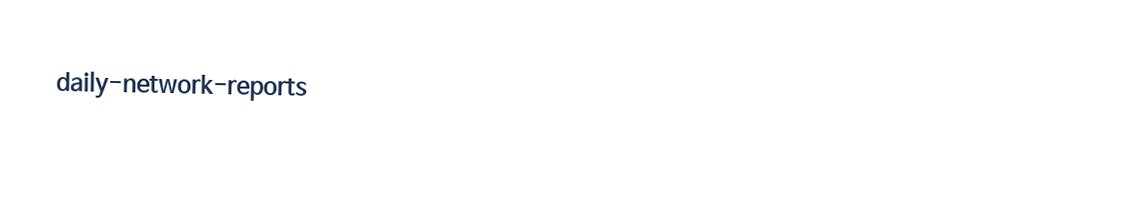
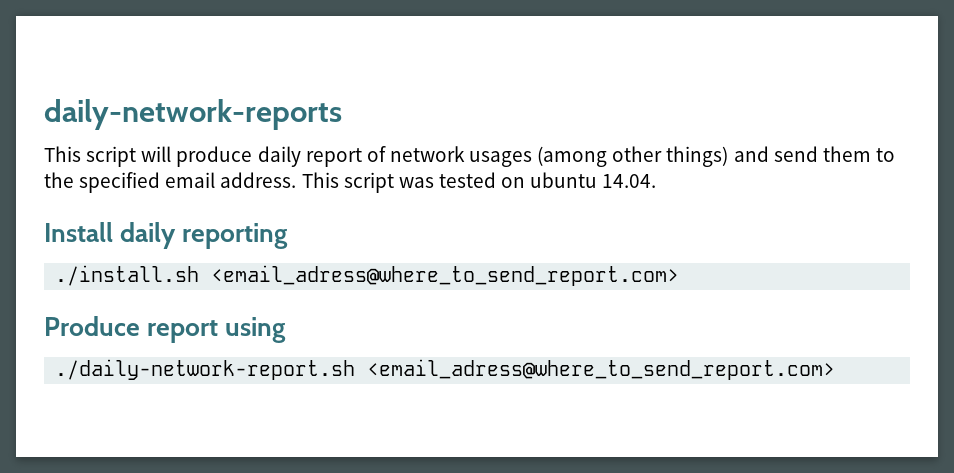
+ This script will produce daily report of network usages (among other things) and send them to the specified email address. This script was tested on ubuntu 14.04.
+ Install daily reporting
+ ./install.sh <email_adress@where_to_send_report.com>
+ Produce report using
+ ./daily-network-report.sh <email_adress@where_to_send_report.com>

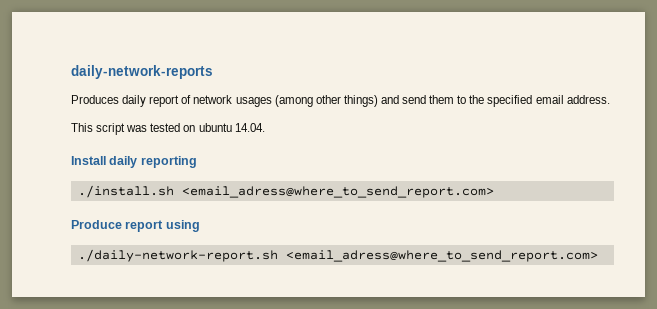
- This script will produce daily report of network usages (among other things) and send them to the specified email address. This script was tested on ubuntu 14.04.
+ Produces daily report of network usages (among other things) and send them to the specified email address.
+ This script was tested on ubuntu 14.04.

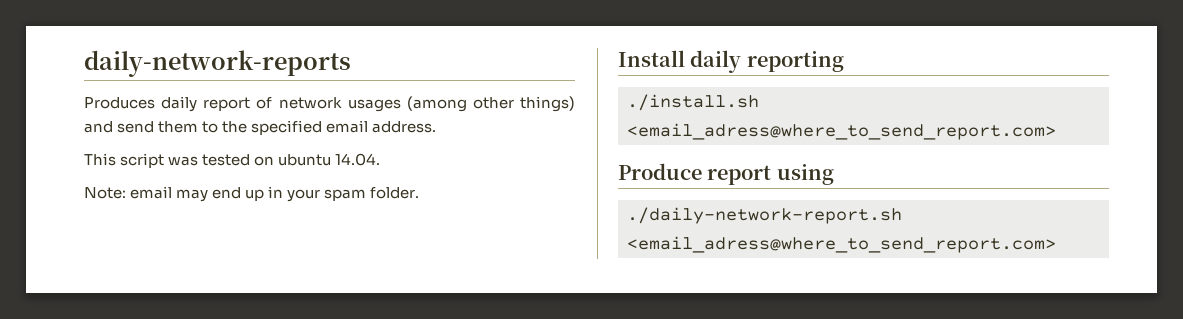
+ Note: email may end up in your spam folder.

